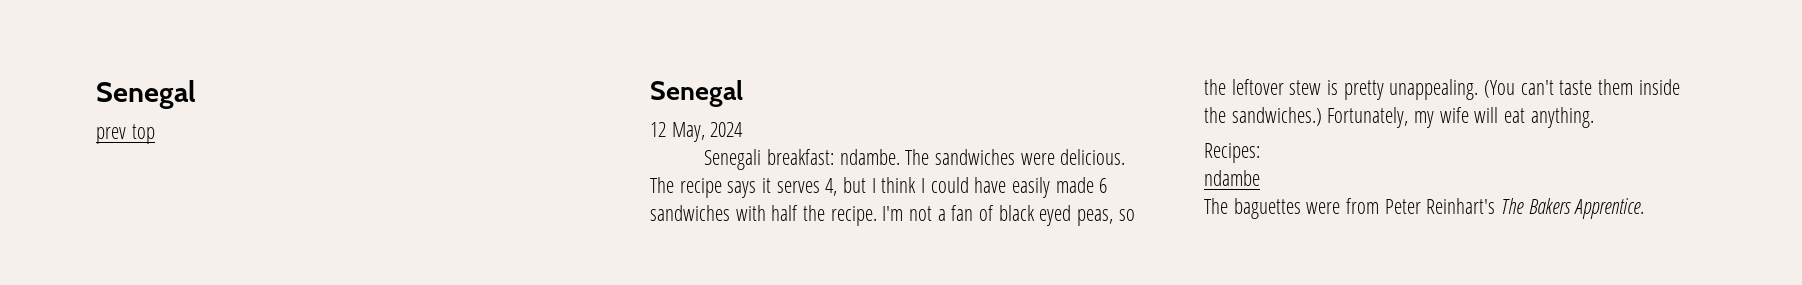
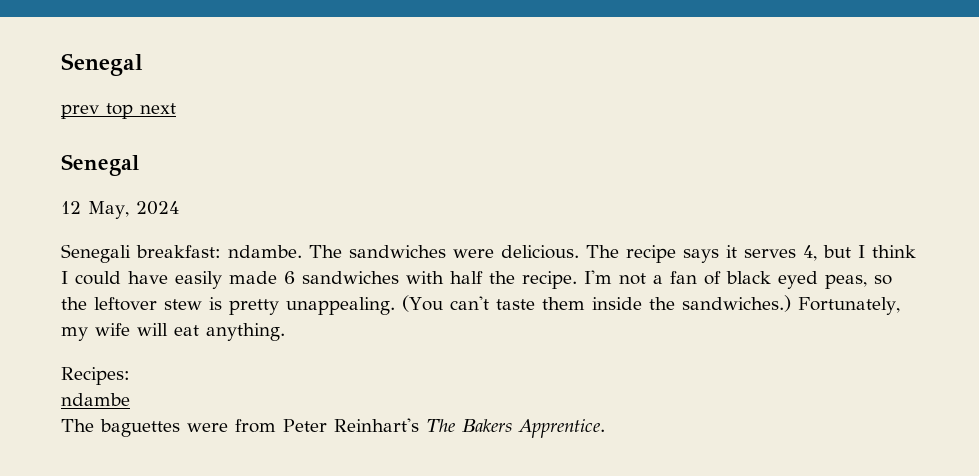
- prev top
+ prev top next

